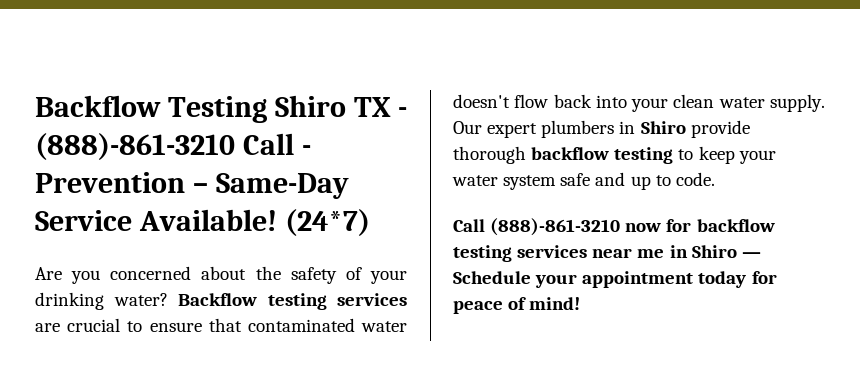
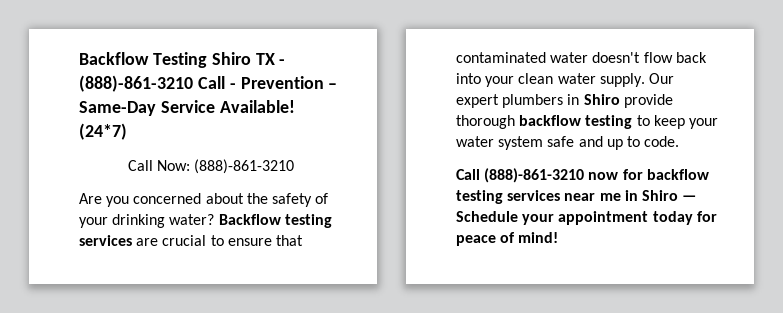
+ Call Now: (888)-861-3210

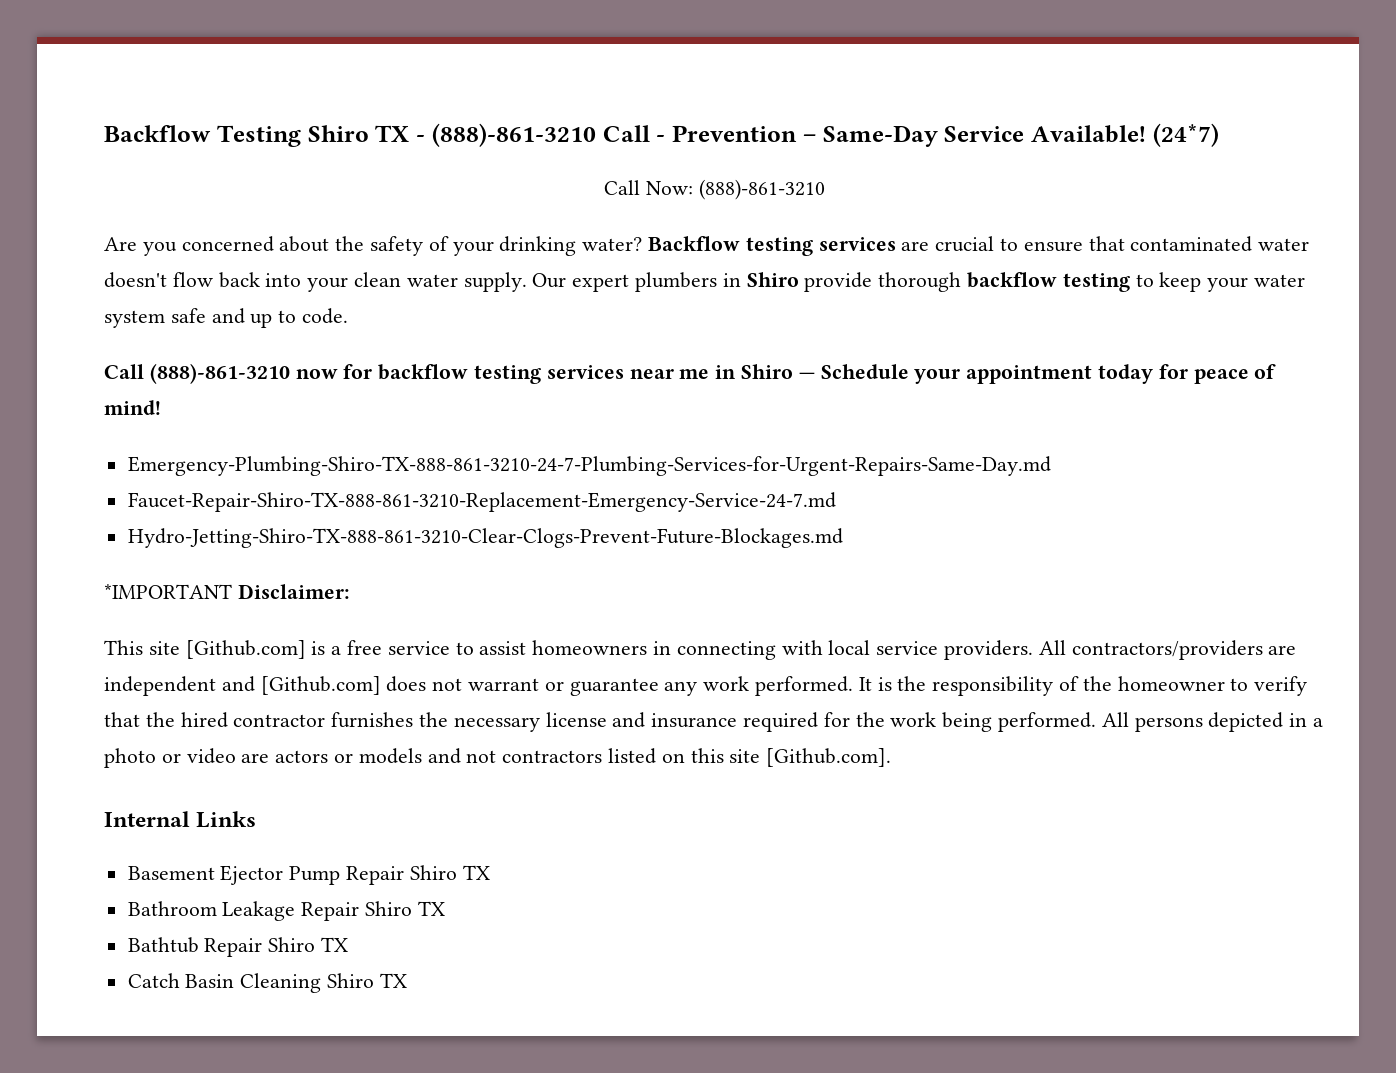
+ Emergency-Plumbing-Shiro-TX-888-861-3210-24-7-Plumbing-Services-for-Urgent-Repairs-Same-Day.md
+ Faucet-Repair-Shiro-TX-888-861-3210-Replacement-Emergency-Service-24-7.md
+ Hydro-Jetting-Shiro-TX-888-861-3210-Clear-Clogs-Prevent-Future-Blockages.md
+ *IMPORTANT Disclaimer:
+ This site [Github.com] is a free service to assist homeowners in connecting with local service providers. All contractors/providers are independent and [Github.com] does not warrant or guarantee any work performed. It is the responsibility of the homeowner to verify that the hired contractor furnishes the necessary license and insurance required for the work being performed. All persons depicted in a photo or video are actors or models and not contractors listed on this site [Github.com].
+ Internal Links
+ Basement Ejector Pump Repair Shiro TX
+ Bathroom Leakage Repair Shiro TX
+ Bathtub Repair Shiro TX
+ Catch Basin Cleaning Shiro TX

